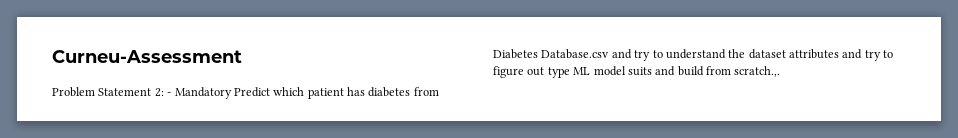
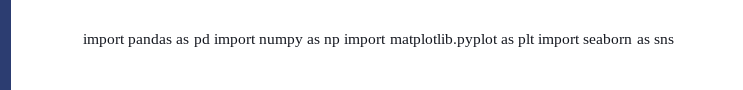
- Curneu-Assessment
- Problem Statement 2: - Mandatory Predict which patient has diabetes from Diabetes Database.csv and try to understand the dataset attributes and try to figure out type ML model suits and build from scratch.,.
+ import pandas as pd import numpy as np import matplotlib.pyplot as plt import seaborn as sns

